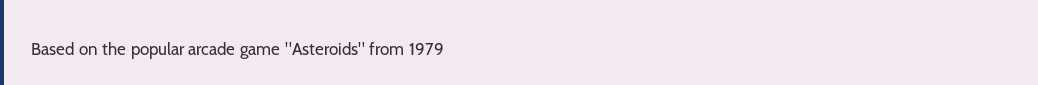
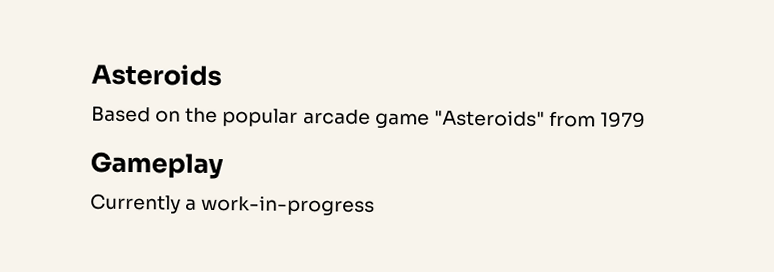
+ Asteroids
+ Gameplay
+ Currently a work-in-progress

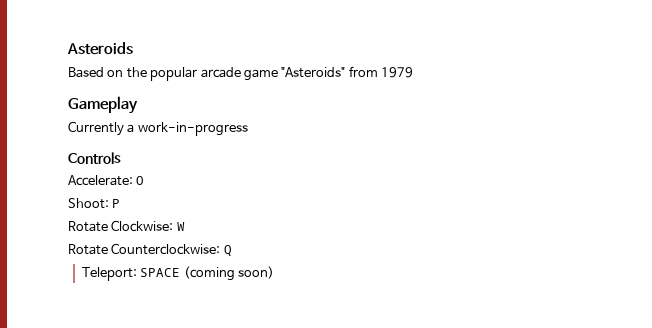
+ Controls
+ Accelerate: O
+ Shoot: P
+ Rotate Clockwise: W
+ Rotate Counterclockwise: Q
+ Teleport: SPACE (coming soon)

